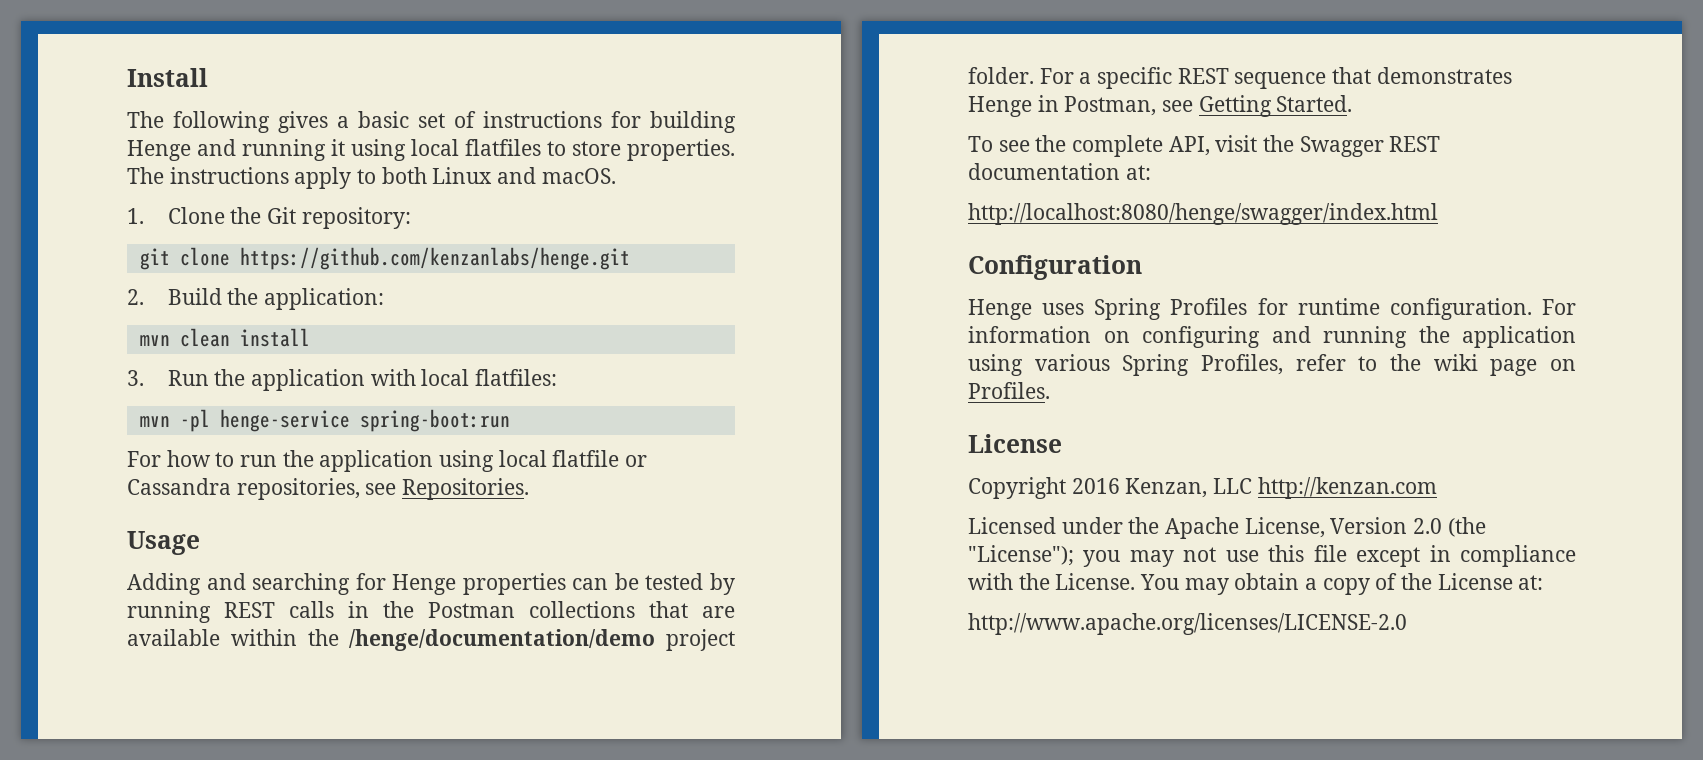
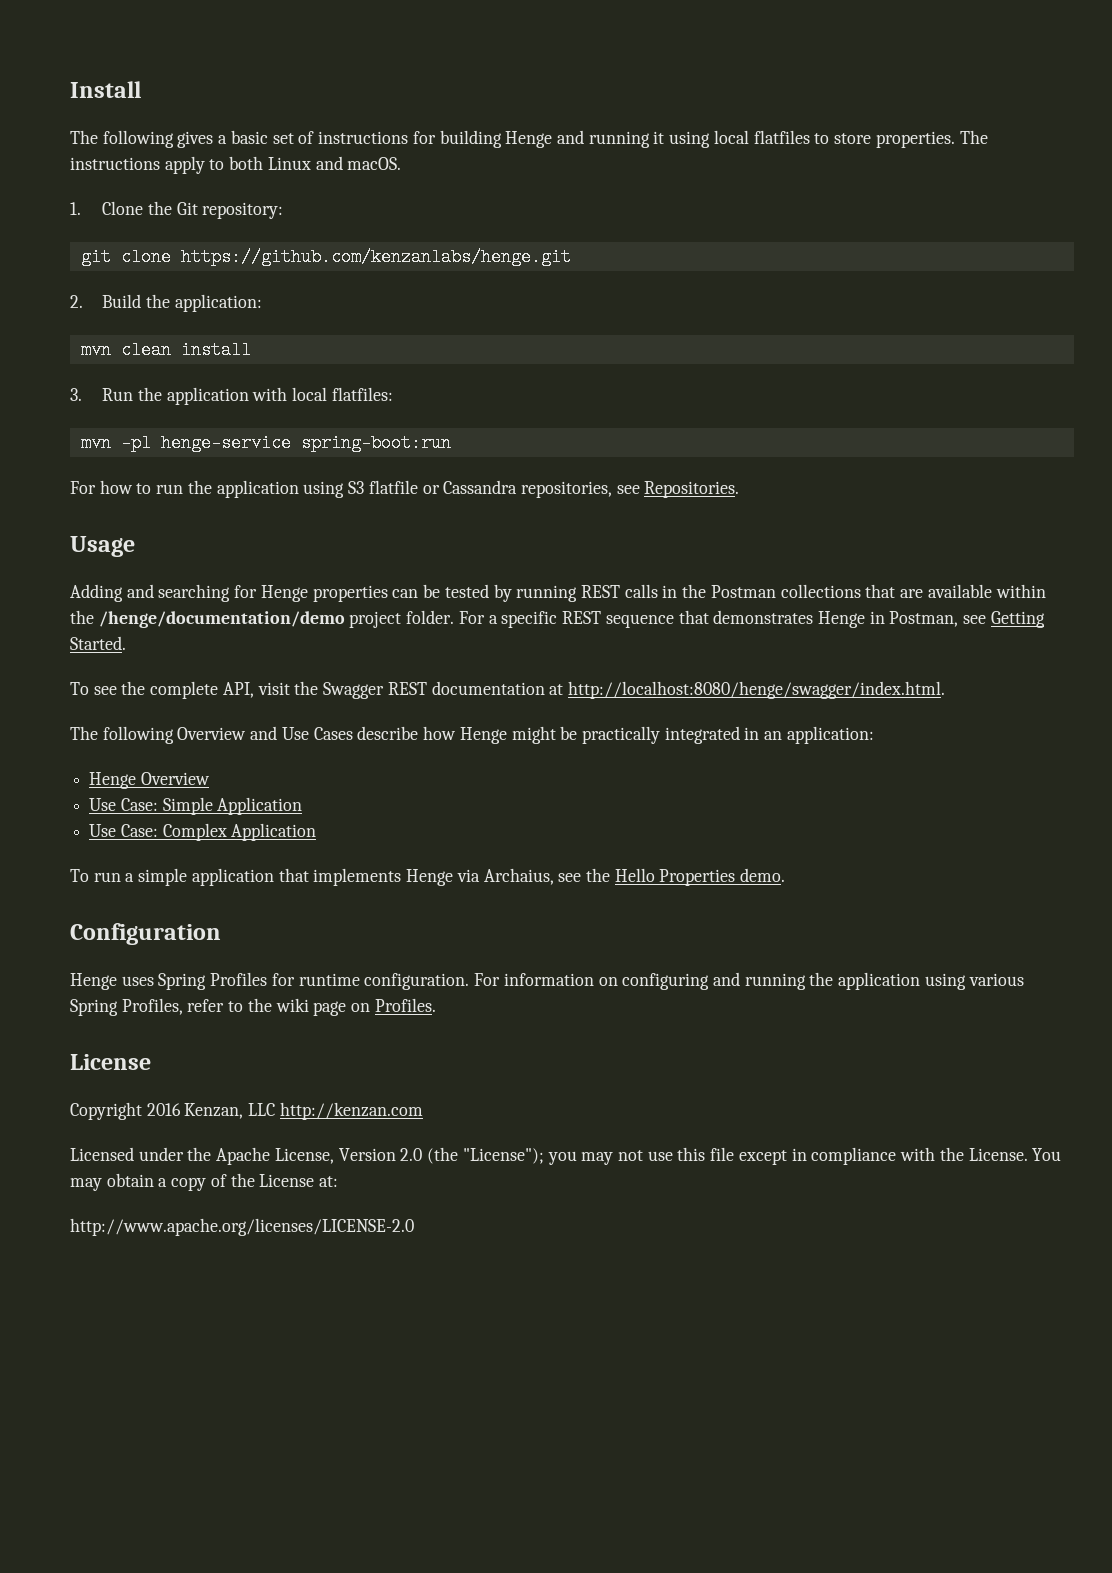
- For how to run the application using local flatfile or Cassandra repositories, see Repositories.
+ For how to run the application using S3 flatfile or Cassandra repositories, see Repositories.
- To see the complete API, visit the Swagger REST documentation at:
- http://localhost:8080/henge/swagger/index.html
+ To see the complete API, visit the Swagger REST documentation at http://localhost:8080/henge/swagger/index.html.
+ The following Overview and Use Cases describe how Henge might be practically integrated in an application:
+ Henge Overview
+ Use Case: Simple Application
+ Use Case: Complex Application
+ To run a simple application that implements Henge via Archaius, see the Hello Properties demo.

